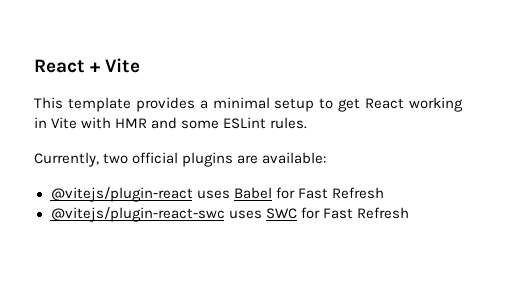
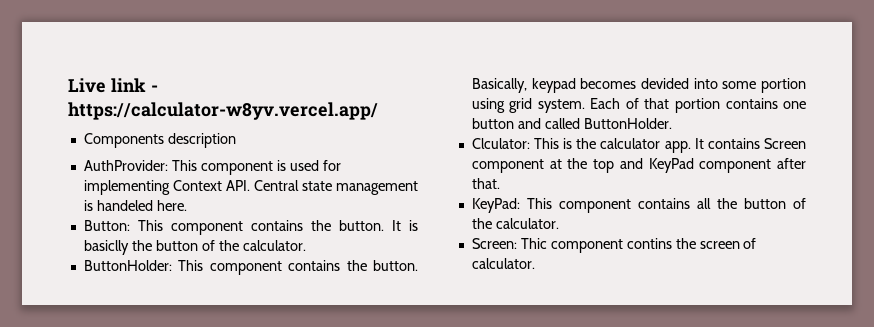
- React + Vite
- This template provides a minimal setup to get React working in Vite with HMR and some ESLint rules.
- Currently, two official plugins are available:
- @vitejs/plugin-react uses Babel for Fast Refresh
- @vitejs/plugin-react-swc uses SWC for Fast Refresh
+ Live link - https://calculator-w8yv.vercel.app/
+ Components description
+ AuthProvider: This component is used for implementing Context API. Central state management is handeled here.
+ Button: This component contains the button. It is basiclly the button of the calculator.
+ ButtonHolder: This component contains the button. Basically, keypad becomes devided into some portion using grid system. Each of that portion contains one button and called ButtonHolder.
+ Clculator: This is the calculator app. It contains Screen component at the top and KeyPad component after that.
+ KeyPad: This component contains all the button of the calculator.
+ Screen: Thic component contins the screen of calculator.

